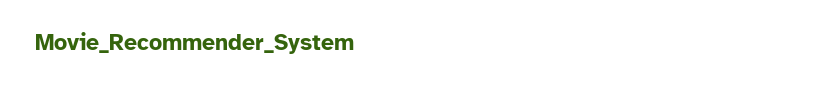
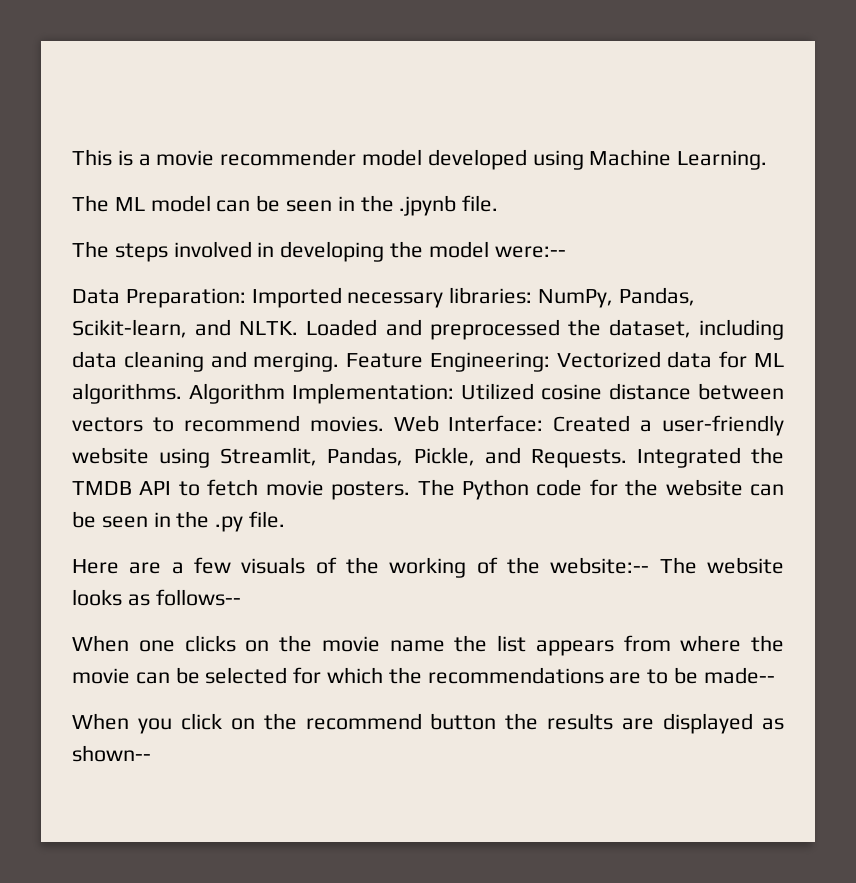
- Movie_Recommender_System
+ This is a movie recommender model developed using Machine Learning.
+ The ML model can be seen in the .jpynb file.
+ The steps involved in developing the model were:--
+ Data Preparation: Imported necessary libraries: NumPy, Pandas, Scikit-learn, and NLTK. Loaded and preprocessed the dataset, including data cleaning and merging. Feature Engineering: Vectorized data for ML algorithms. Algorithm Implementation: Utilized cosine distance between vectors to recommend movies. Web Interface: Created a user-friendly website using Streamlit, Pandas, Pickle, and Requests. Integrated the TMDB API to fetch movie posters. The Python code for the website can be seen in the .py file.
+ Here are a few visuals of the working of the website:-- The website looks as follows--
+ When one clicks on the movie name the list appears from where the movie can be selected for which the recommendations are to be made--
+ When you click on the recommend button the results are displayed as shown--

